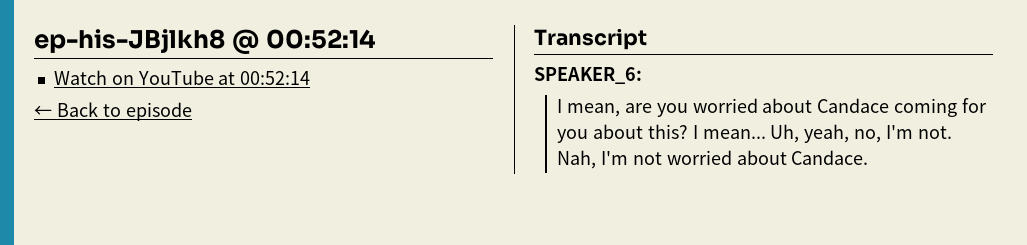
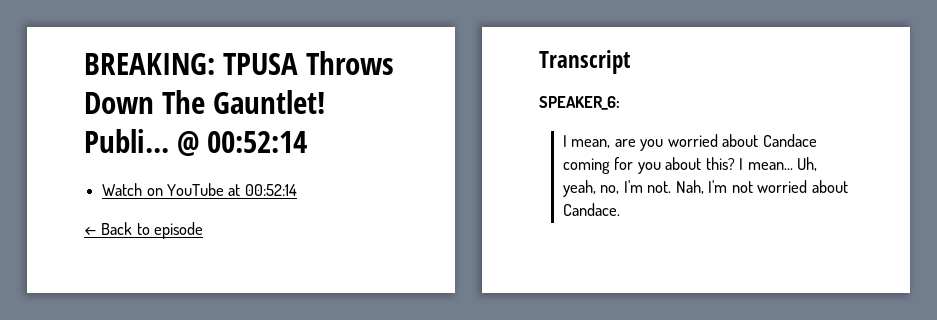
- ep-his-JBjlkh8 @ 00:52:14
+ BREAKING: TPUSA Throws Down The Gauntlet! Publi... @ 00:52:14

